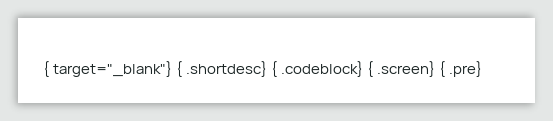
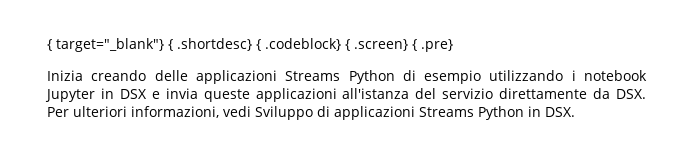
+ Inizia creando delle applicazioni Streams Python di esempio utilizzando i notebook Jupyter in DSX e invia queste applicazioni all'istanza del servizio direttamente da DSX. Per ulteriori informazioni, vedi Sviluppo di applicazioni Streams Python in DSX.

